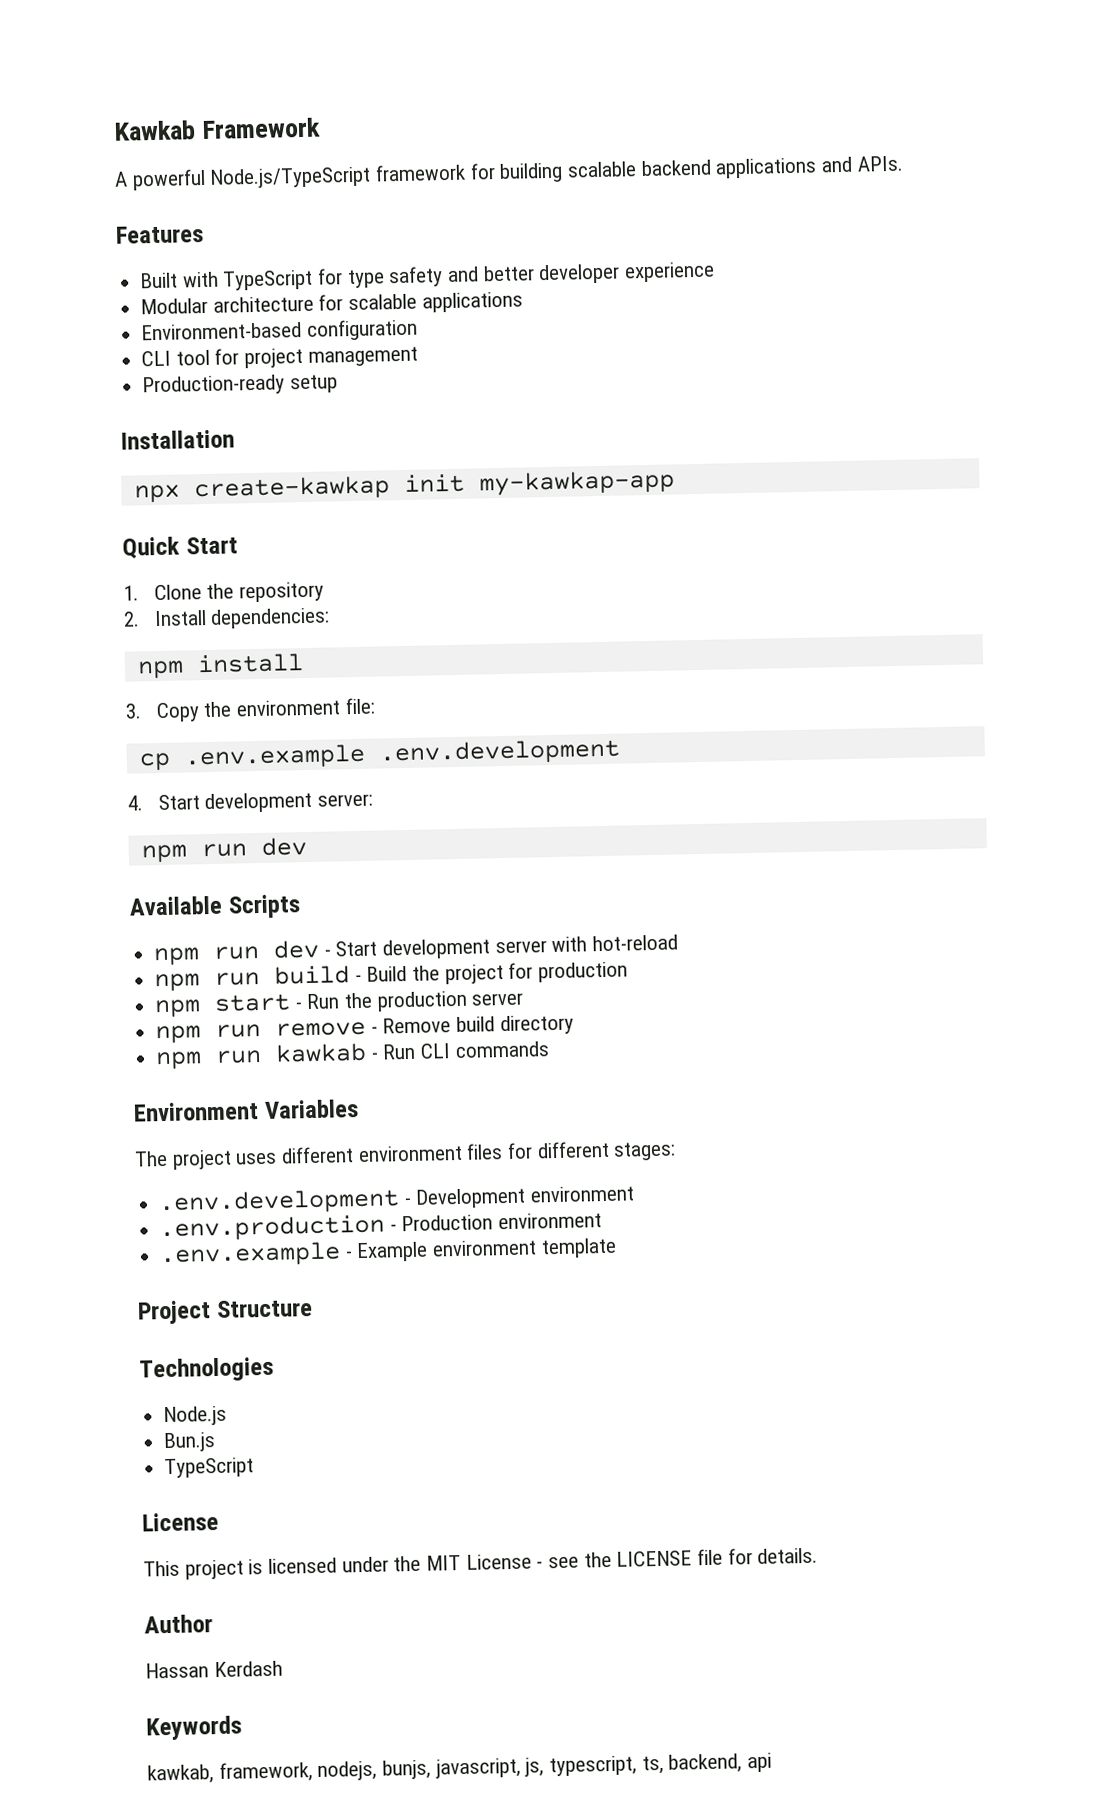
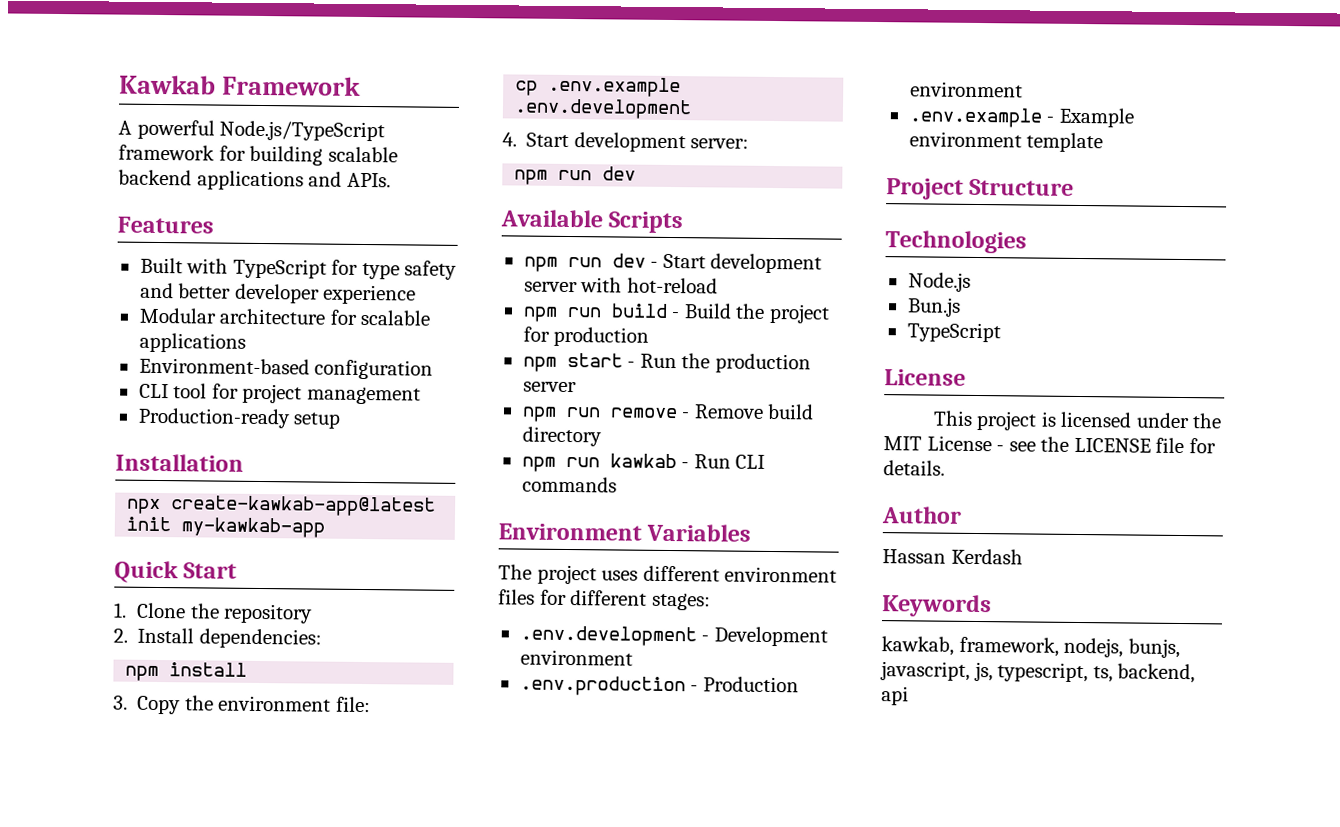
- npx create-kawkap init my-kawkap-app
+ npx create-kawkab-app@latest init my-kawkab-app

